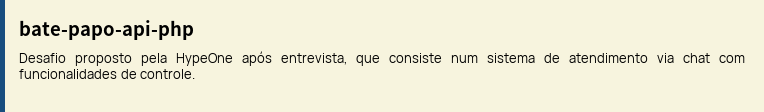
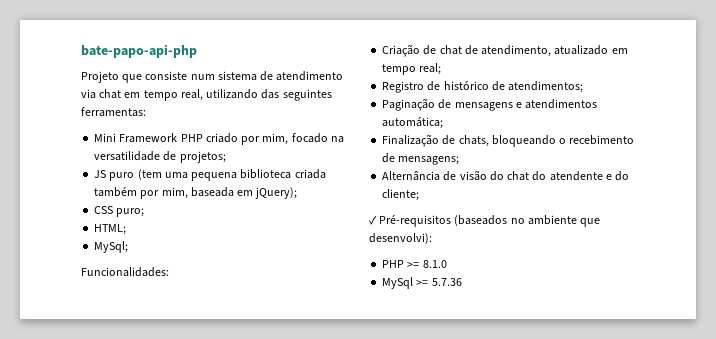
- Desafio proposto pela HypeOne após entrevista, que consiste num sistema de atendimento via chat com funcionalidades de controle.
+ Projeto que consiste num sistema de atendimento via chat em tempo real, utilizando das seguintes ferramentas:
+ Mini Framework PHP criado por mim, focado na versatilidade de projetos;
+ JS puro (tem uma pequena biblioteca criada também por mim, baseada em jQuery);
+ CSS puro;
+ HTML;
+ MySql;
+ Funcionalidades:
+ Criação de chat de atendimento, atualizado em tempo real;
+ Registro de histórico de atendimentos;
+ Paginação de mensagens e atendimentos automática;
+ Finalização de chats, bloqueando o recebimento de mensagens;
+ Alternância de visão do chat do atendente e do cliente;
+ ✓ Pré-requisitos (baseados no ambiente que desenvolvi):
+ PHP >= 8.1.0
+ MySql >= 5.7.36

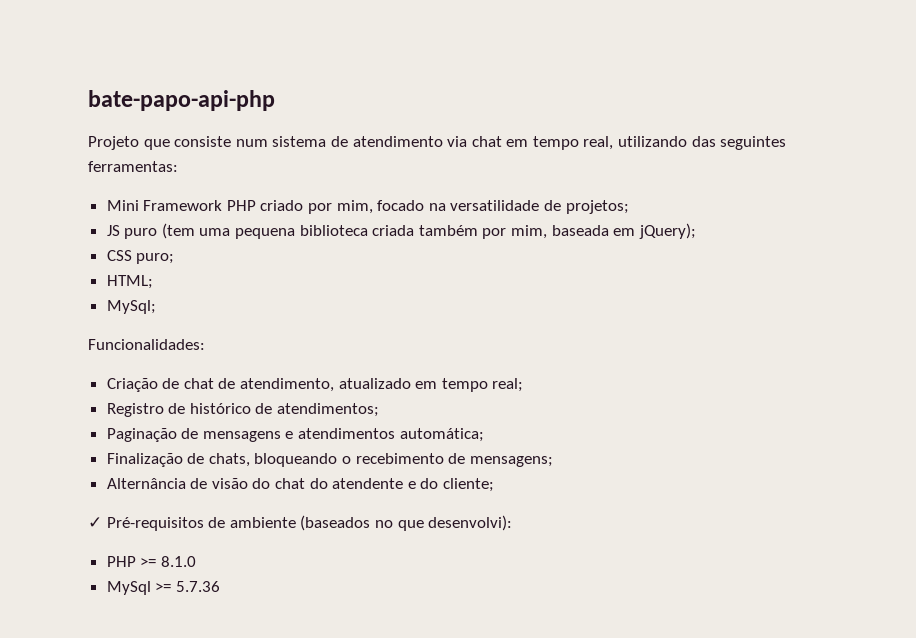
- ✓ Pré-requisitos (baseados no ambiente que desenvolvi):
+ ✓ Pré-requisitos de ambiente (baseados no que desenvolvi):

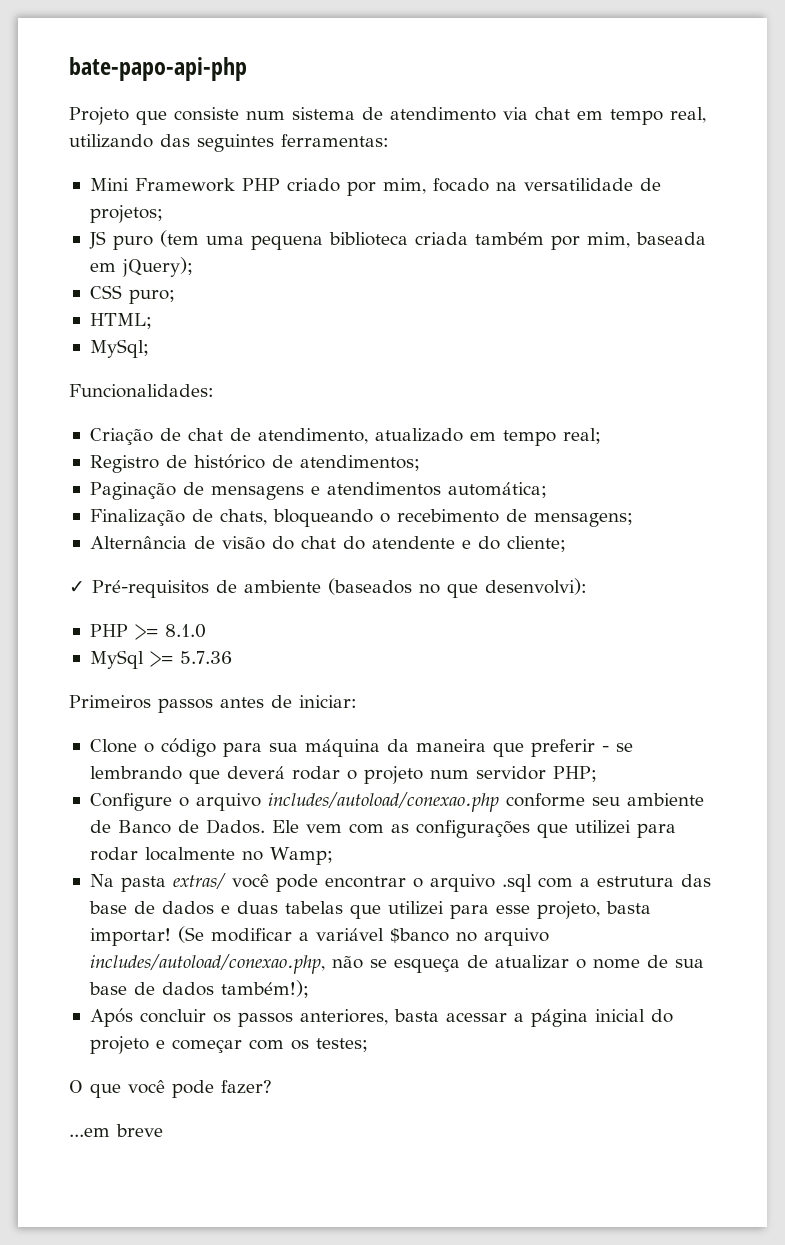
+ Primeiros passos antes de iniciar:
+ Clone o código para sua máquina da maneira que preferir - se lembrando que deverá rodar o projeto num servidor PHP;
+ Configure o arquivo includes/autoload/conexao.php conforme seu ambiente de Banco de Dados. Ele vem com as configurações que utilizei para rodar localmente no Wamp;
+ Na pasta extras/ você pode encontrar o arquivo .sql com a estrutura das base de dados e duas tabelas que utilizei para esse projeto, basta importar! (Se modificar a variável $banco no arquivo includes/autoload/conexao.php, não se esqueça de atualizar o nome de sua base de dados também!);
+ Após concluir os passos anteriores, basta acessar a página inicial do projeto e começar com os testes;
+ O que você pode fazer?
+ ...em breve

